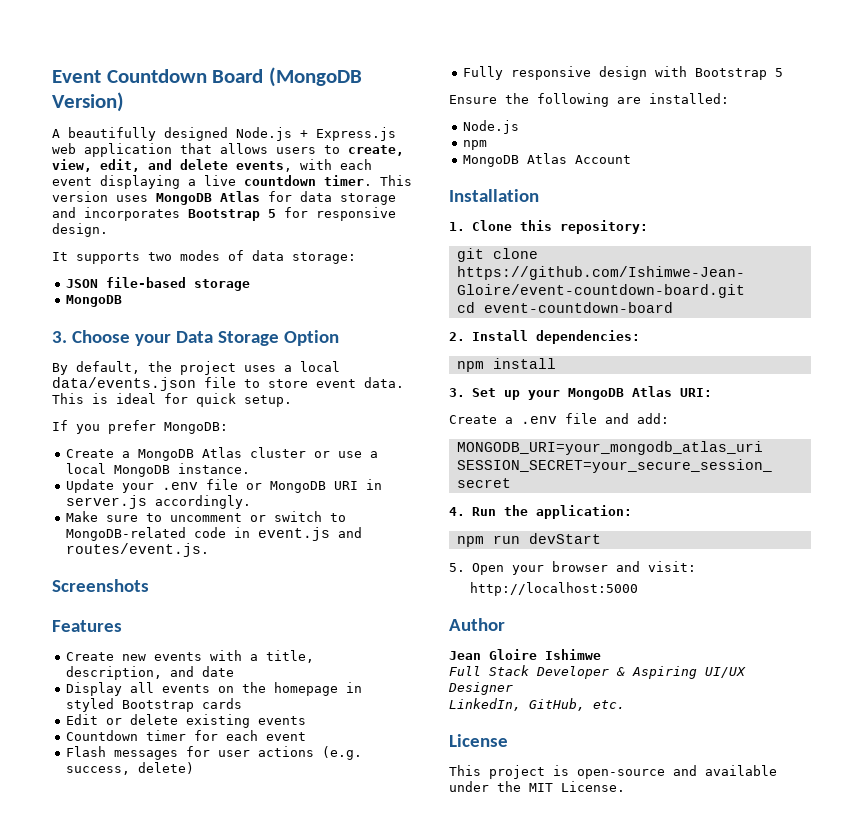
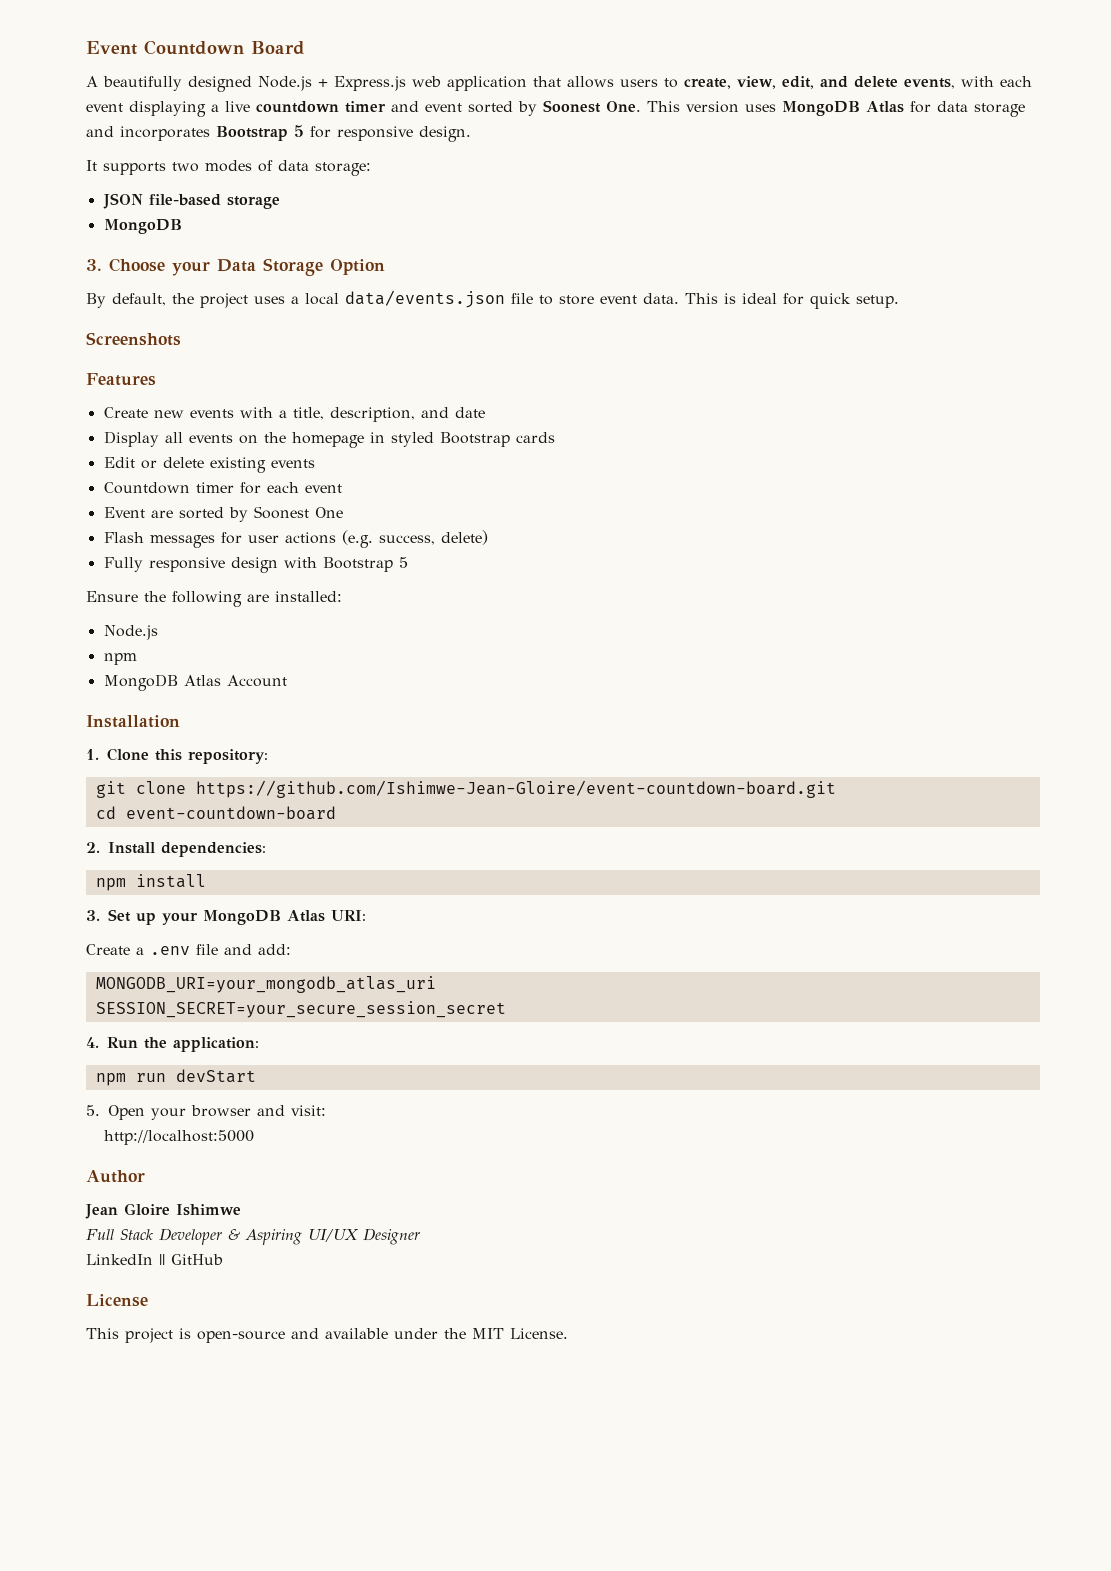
- Event Countdown Board (MongoDB Version)
+ Event Countdown Board
- A beautifully designed Node.js + Express.js web application that allows users to create, view, edit, and delete events, with each event displaying a live countdown timer. This version uses MongoDB Atlas for data storage and incorporates Bootstrap 5 for responsive design.
+ A beautifully designed Node.js + Express.js web application that allows users to create, view, edit, and delete events, with each event displaying a live countdown timer and event sorted by Soonest One. This version uses MongoDB Atlas for data storage and incorporates Bootstrap 5 for responsive design.
- If you prefer MongoDB:
- Create a MongoDB Atlas cluster or use a local MongoDB instance.
- Update your .env file or MongoDB URI in server.js accordingly.
- Make sure to uncomment or switch to MongoDB-related code in event.js and routes/event.js.
+ Event are sorted by Soonest One
- LinkedIn, GitHub, etc.
+ LinkedIn || GitHub

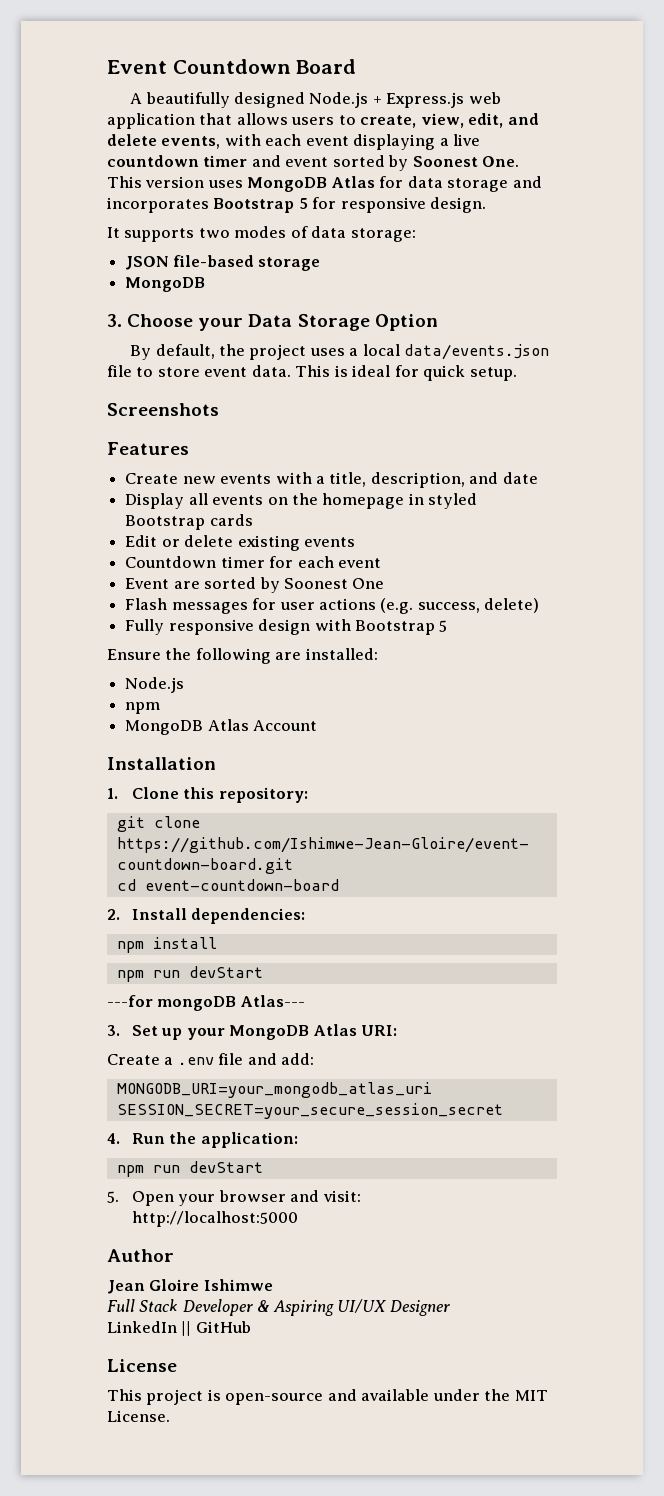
  npm install
+ npm run devStart
+ ---for mongoDB Atlas---

